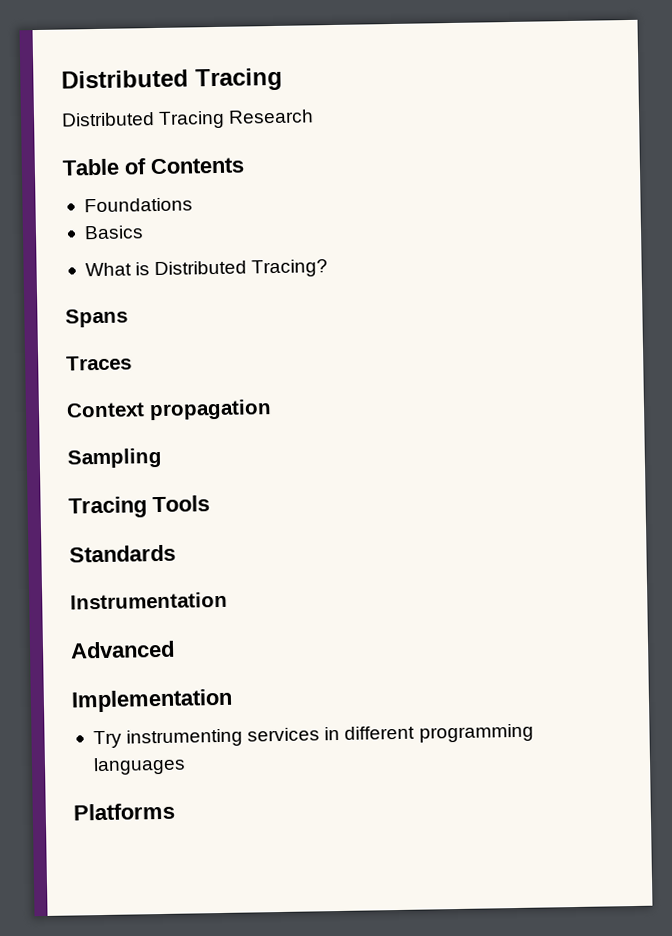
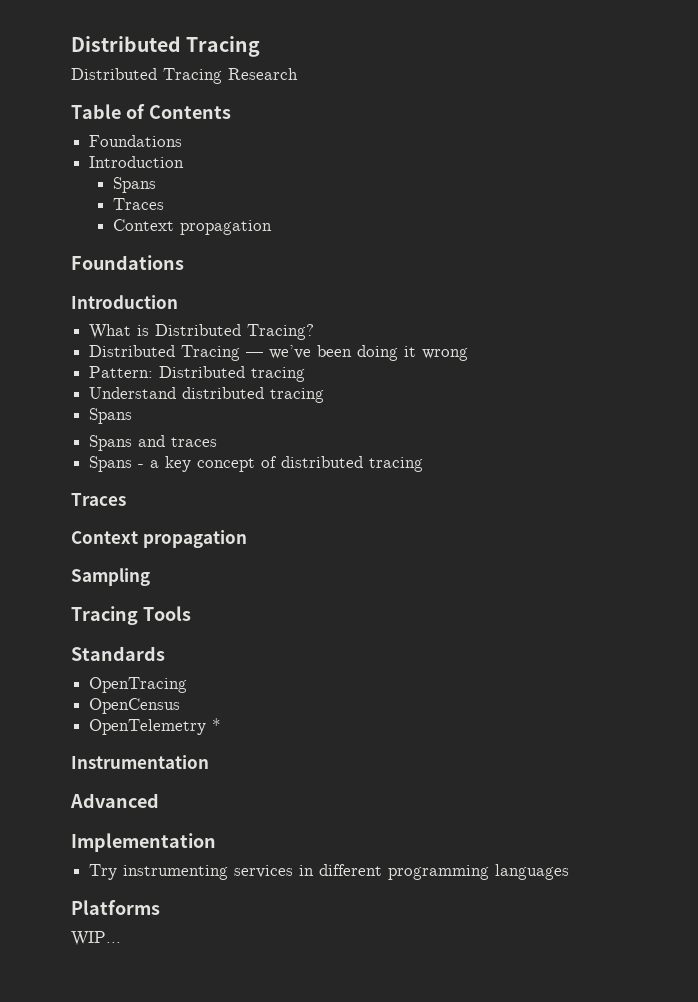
  Table of Contents
  Foundations
- Basics
+ Introduction
+ Spans
+ Traces
+ Context propagation
+ Foundations
+ Introduction
  What is Distributed Tracing?
+ Distributed Tracing — we’ve been doing it wrong
+ Pattern: Distributed tracing
+ Understand distributed tracing
  Spans
+ Spans and traces
+ Spans - a key concept of distributed tracing
+ OpenTracing
+ OpenCensus
+ OpenTelemetry *
+ WIP...

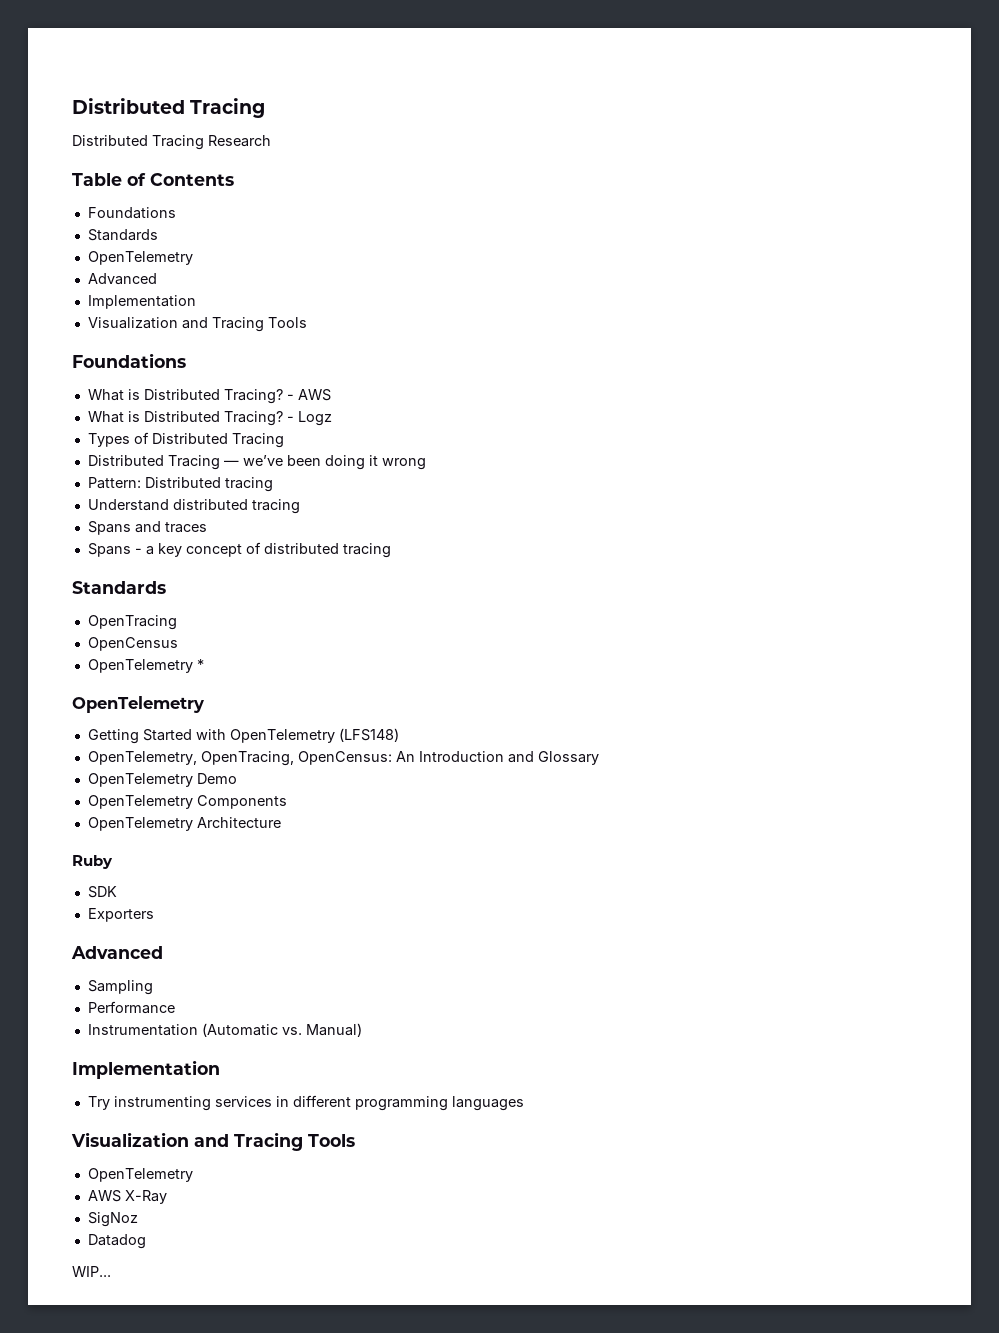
  Table of Contents
  Foundations
- Introduction
- Spans
- Traces
- Context propagation
+ Standards
+ OpenTelemetry
+ Advanced
+ Implementation
+ Visualization and Tracing Tools
  Foundations
- Introduction
- What is Distributed Tracing?
+ What is Distributed Tracing? - AWS
+ What is Distributed Tracing? - Logz
+ Types of Distributed Tracing
  Understand distributed tracing
- Spans
  Spans - a key concept of distributed tracing
- Traces
- Context propagation
- Sampling
- Tracing Tools
  OpenTelemetry *
- Instrumentation
+ OpenTelemetry
+ Getting Started with OpenTelemetry (LFS148)
+ OpenTelemetry, OpenTracing, OpenCensus: An Introduction and Glossary
+ OpenTelemetry Demo
+ OpenTelemetry Components
+ OpenTelemetry Architecture
+ Ruby
+ SDK
+ Exporters
  Advanced
+ Sampling
+ Performance
+ Instrumentation (Automatic vs. Manual)
  Try instrumenting services in different programming languages
- Platforms
+ Visualization and Tracing Tools
+ OpenTelemetry
+ AWS X-Ray
+ SigNoz
+ Datadog

